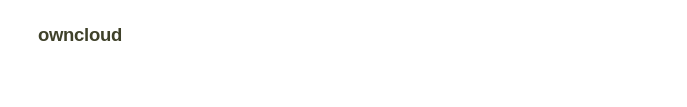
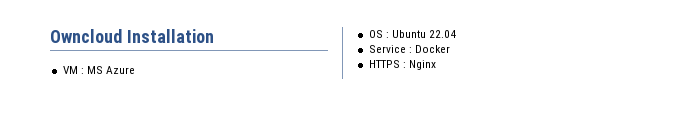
- owncloud
+ Owncloud Installation
+ VM : MS Azure
+ OS : Ubuntu 22.04
+ Service : Docker
+ HTTPS : Nginx

